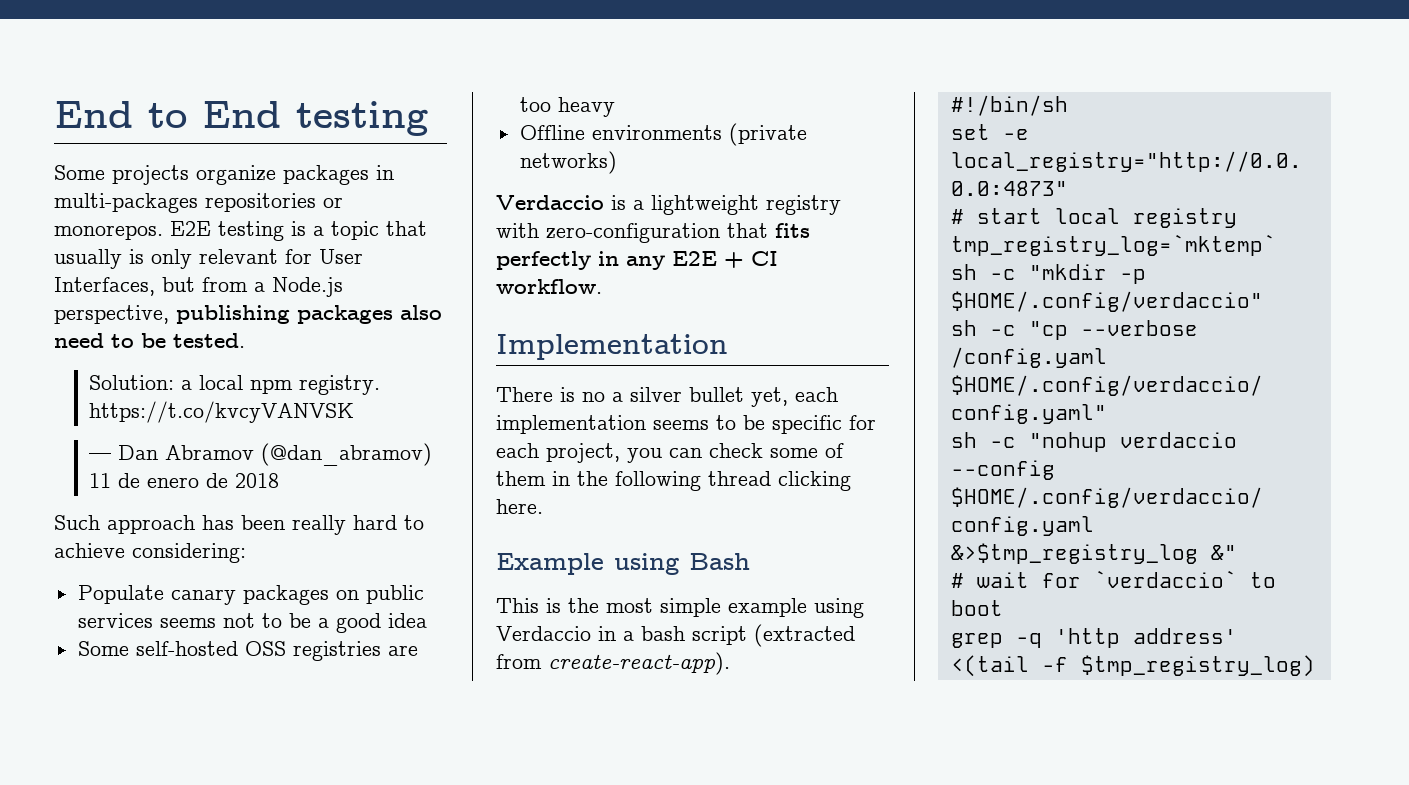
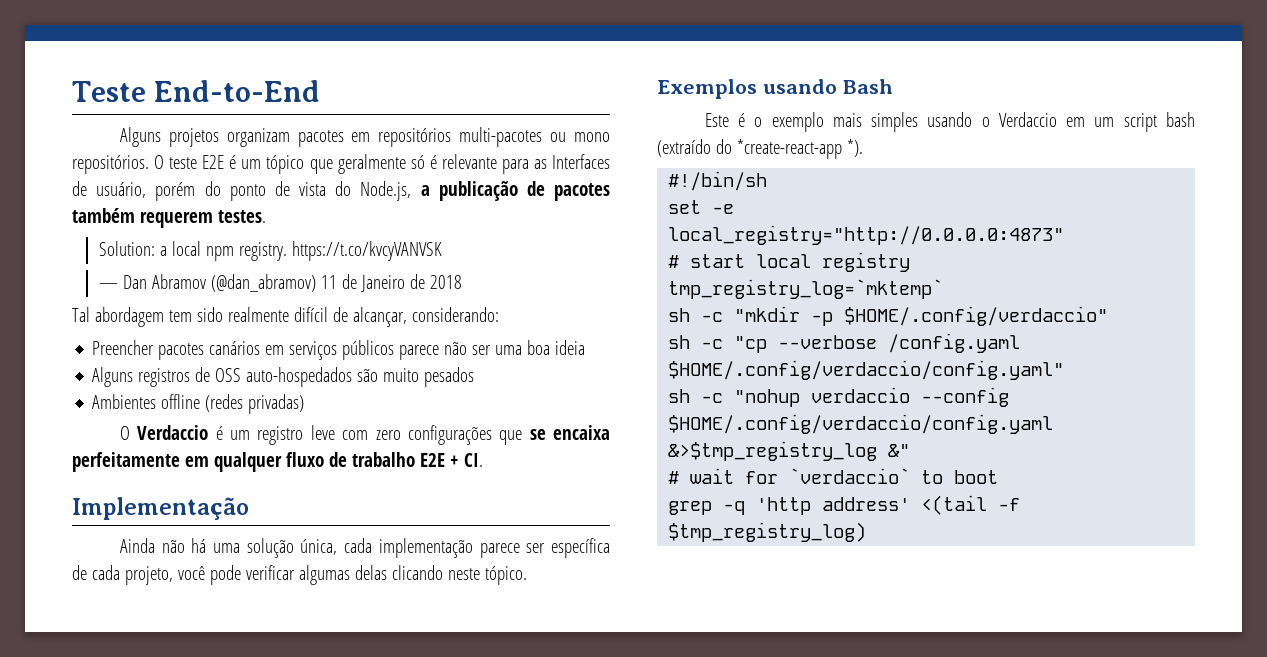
- End to End testing
- Some projects organize packages in multi-packages repositories or monorepos. E2E testing is a topic that usually is only relevant for User Interfaces, but from a Node.js perspective, publishing packages also need to be tested.
+ Teste End-to-End
+ Alguns projetos organizam pacotes em repositórios multi-pacotes ou mono repositórios. O teste E2E é um tópico que geralmente só é relevante para as Interfaces de usuário, porém do ponto de vista do Node.js, a publicação de pacotes também requerem testes.
- — Dan Abramov (@dan_abramov) 11 de enero de 2018
+ — Dan Abramov (@dan_abramov) 11 de Janeiro de 2018
- Such approach has been really hard to achieve considering:
- Populate canary packages on public services seems not to be a good idea
- Some self-hosted OSS registries are too heavy
- Offline environments (private networks)
- Verdaccio is a lightweight registry with zero-configuration that fits perfectly in any E2E + CI workflow.
- Implementation
- There is no a silver bullet yet, each implementation seems to be specific for each project, you can check some of them in the following thread clicking here.
- Example using Bash
- This is the most simple example using Verdaccio in a bash script (extracted from create-react-app).
+ Tal abordagem tem sido realmente difícil de alcançar, considerando:
+ Preencher pacotes canários em serviços públicos parece não ser uma boa ideia
+ Alguns registros de OSS auto-hospedados são muito pesados
+ Ambientes offline (redes privadas)
+ O Verdaccio é um registro leve com zero configurações que se encaixa perfeitamente em qualquer fluxo de trabalho E2E + CI.
+ Implementação
+ Ainda não há uma solução única, cada implementação parece ser específica de cada projeto, você pode verificar algumas delas clicando neste tópico.
+ Exemplos usando Bash
+ Este é o exemplo mais simples usando o Verdaccio em um script bash (extraído do *create-react-app *).

